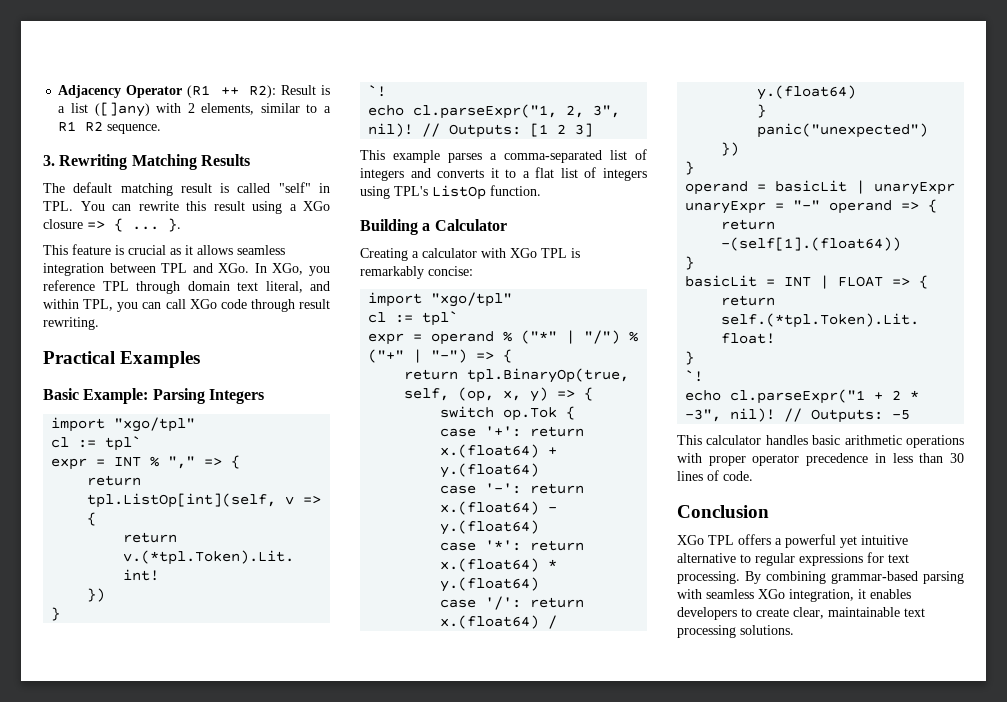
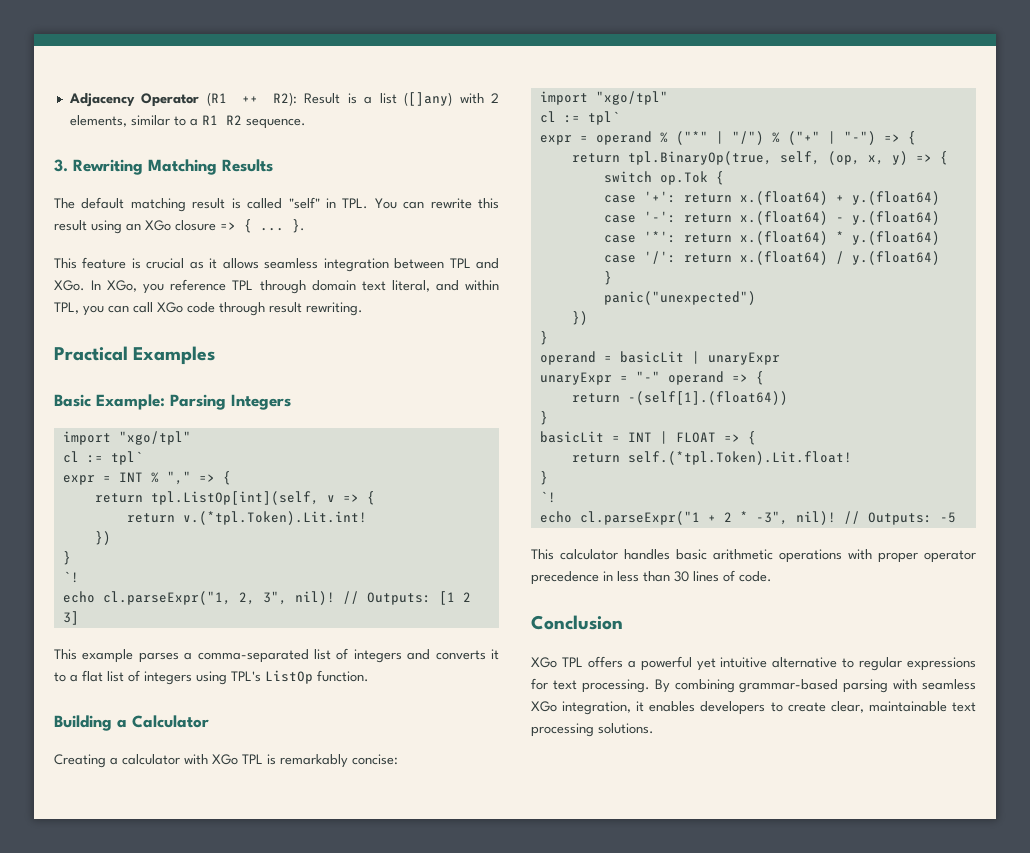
- The default matching result is called "self" in TPL. You can rewrite this result using a XGo closure => { ...
+ The default matching result is called "self" in TPL. You can rewrite this result using an XGo closure => { ...

